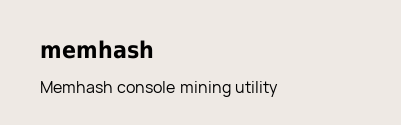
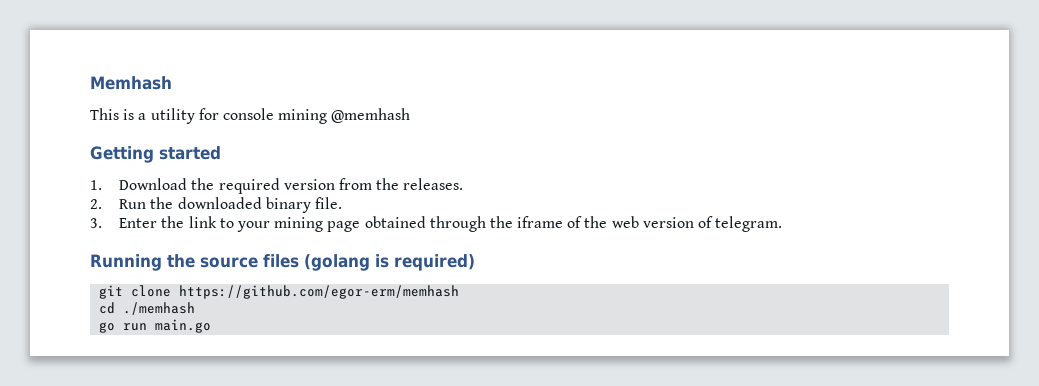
- memhash
- Memhash console mining utility
+ Memhash
+ This is a utility for console mining @memhash
+ Getting started
+ 1. Download the required version from the releases.
+ 2. Run the downloaded binary file.
+ 3. Enter the link to your mining page obtained through the iframe of the web version of telegram.
+ Running the source files (golang is required)
+ git clone https://github.com/egor-erm/memhash
+ cd ./memhash
+ go run main.go

